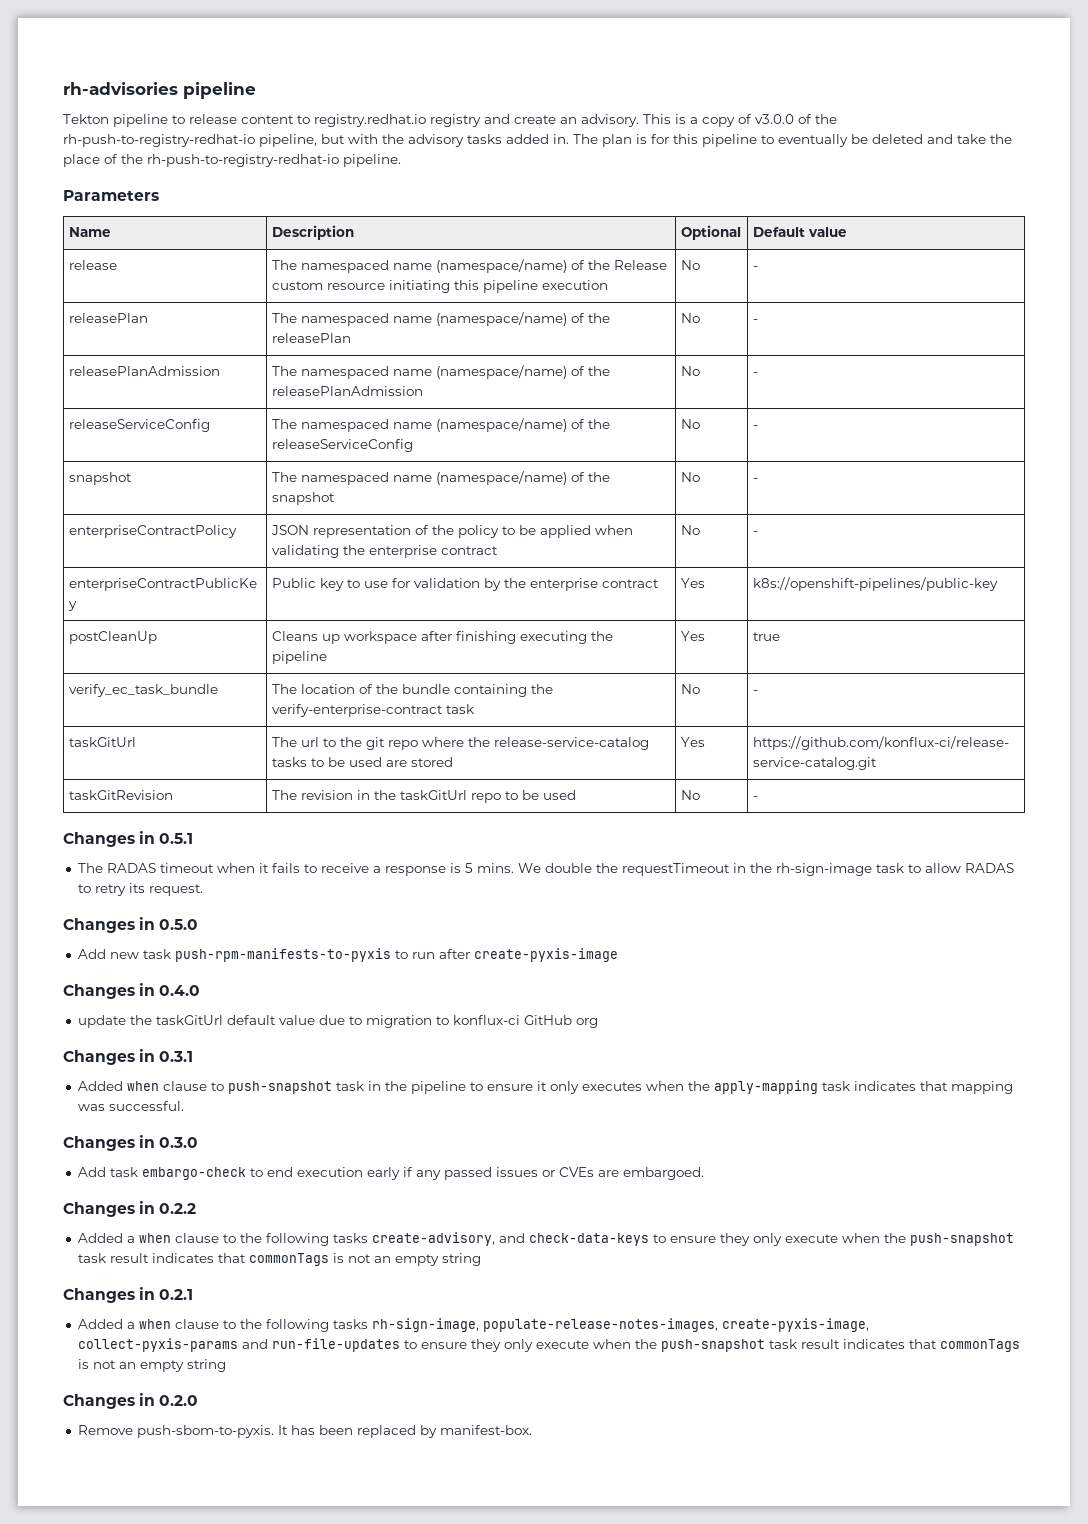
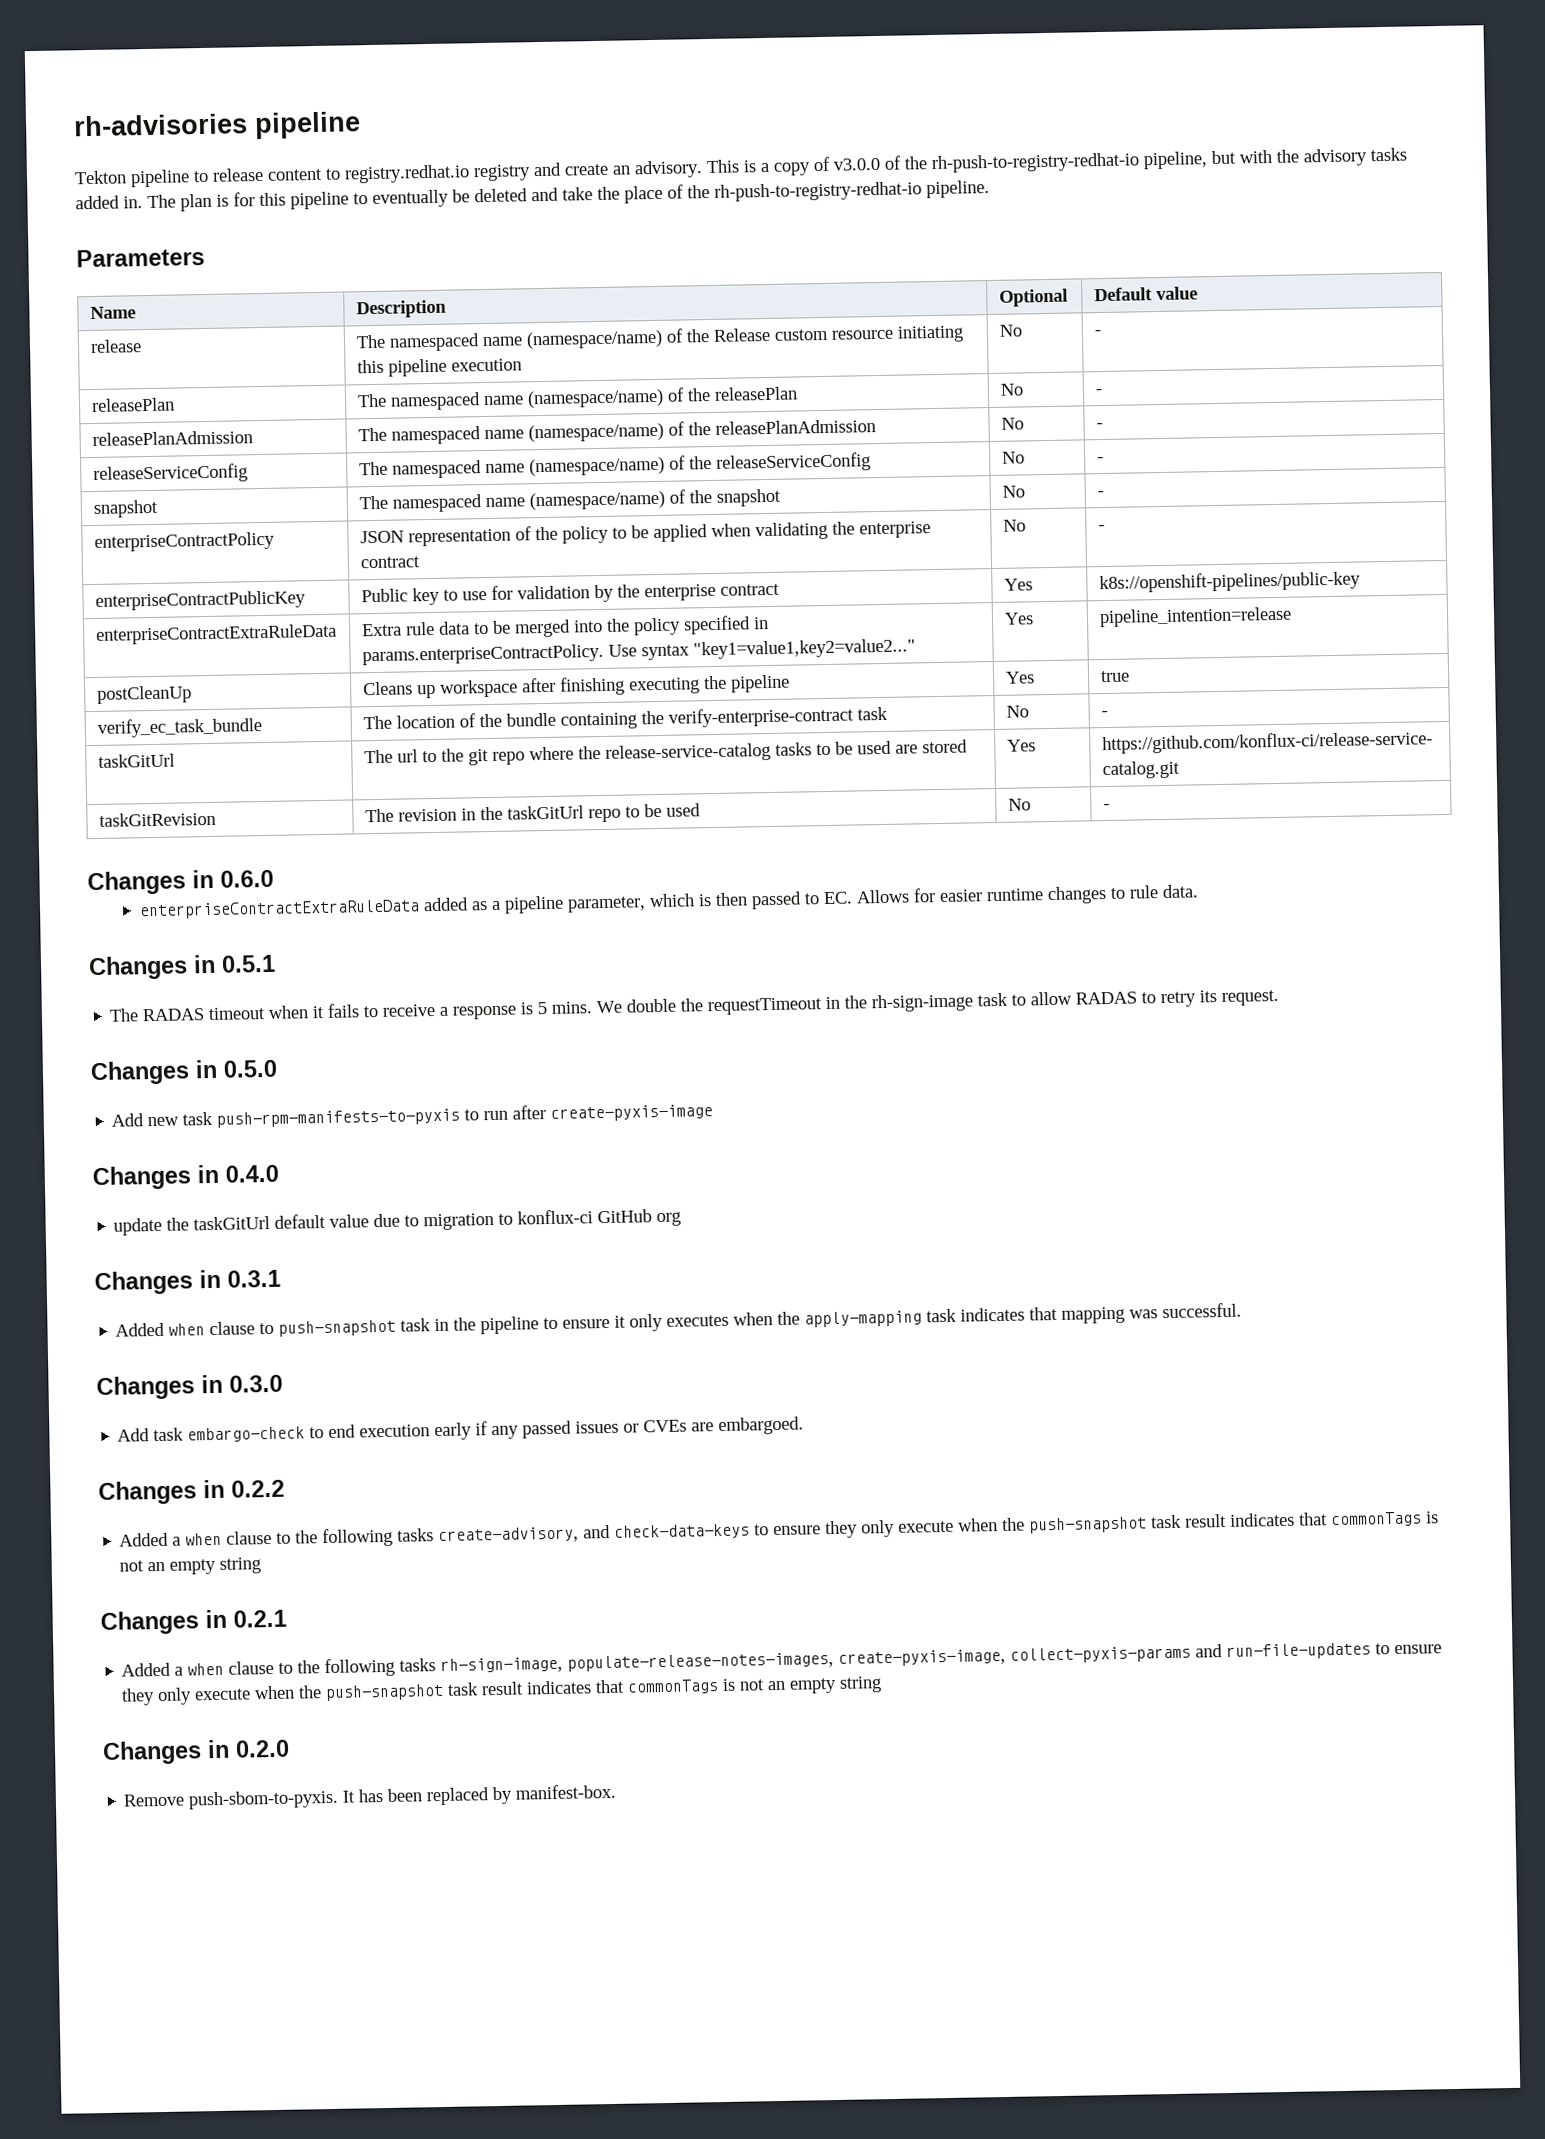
+ enterpriseContractExtraRuleData | Extra rule data to be merged into the policy specified in params.enterpriseContractPolicy. Use syntax "key1=value1,key2=value2..." | Yes | pipeline_intention=release
+ Changes in 0.6.0
+ enterpriseContractExtraRuleData added as a pipeline parameter, which is then passed to EC. Allows for easier runtime changes to rule data.

